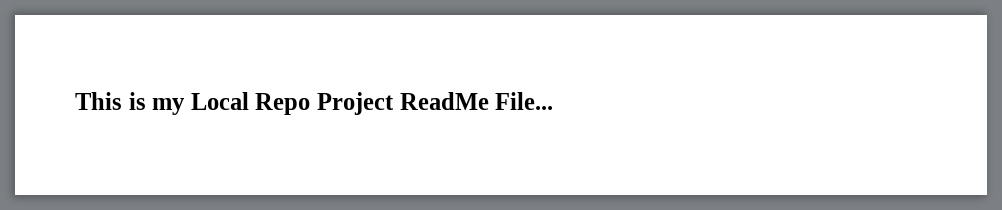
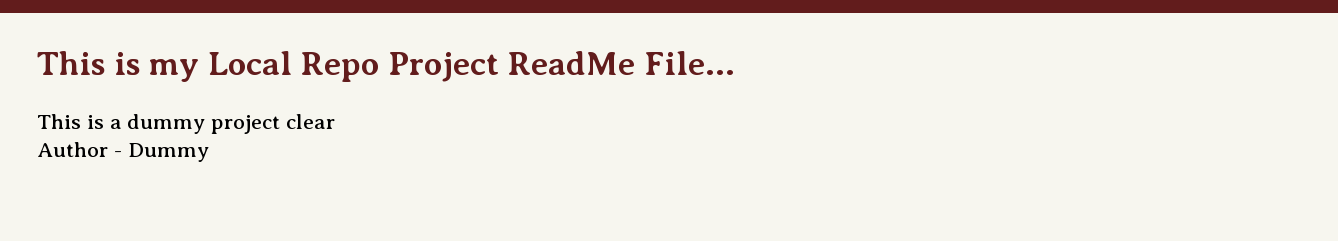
+ This is a dummy project clear
+ Author - Dummy

